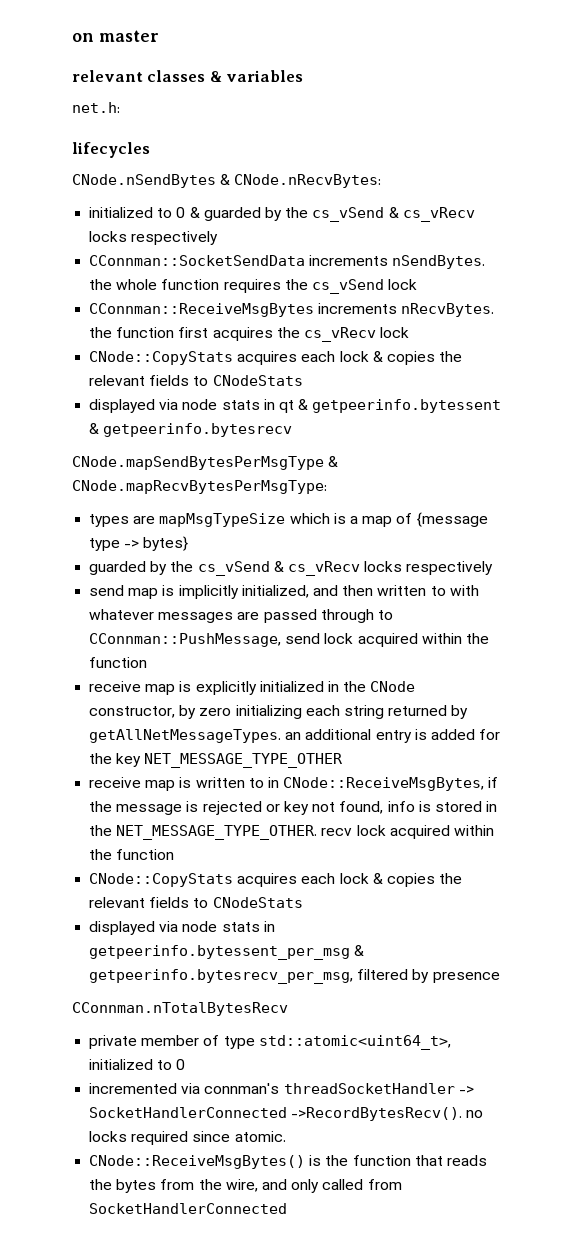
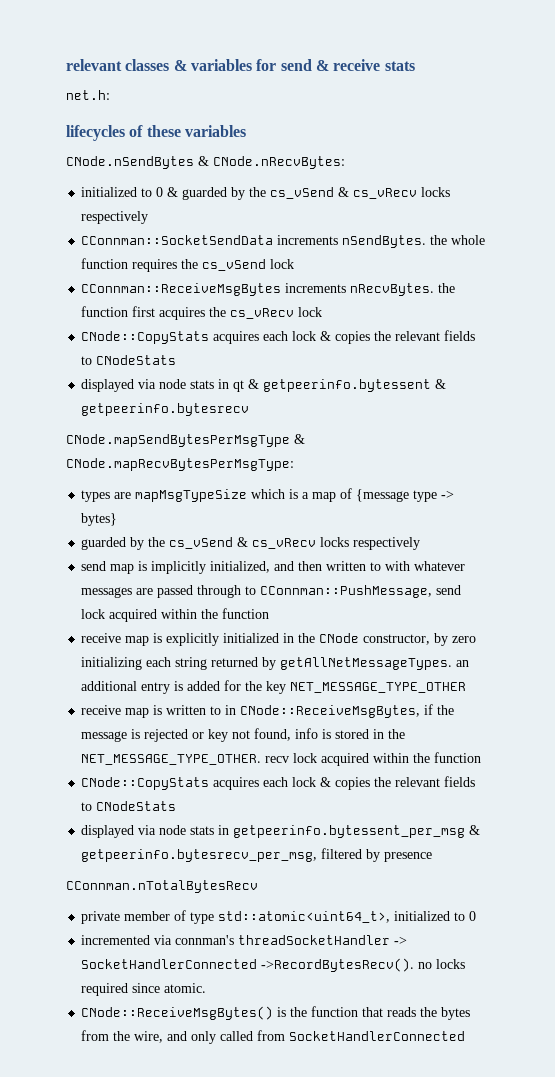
- on master
- relevant classes & variables
+ relevant classes & variables for send & receive stats
- lifecycles
+ lifecycles of these variables

